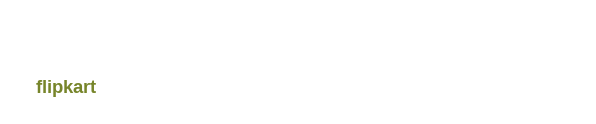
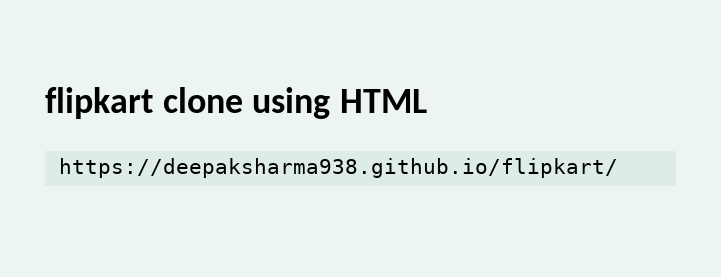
- flipkart
+ flipkart clone using HTML
+ https://deepaksharma938.github.io/flipkart/

